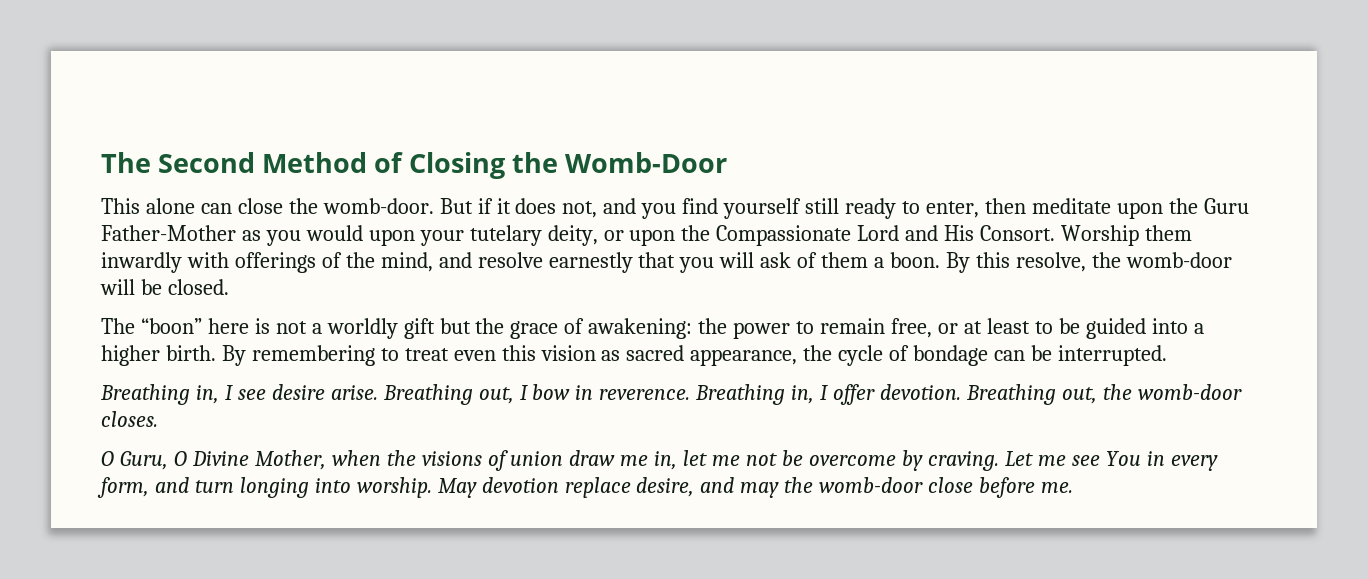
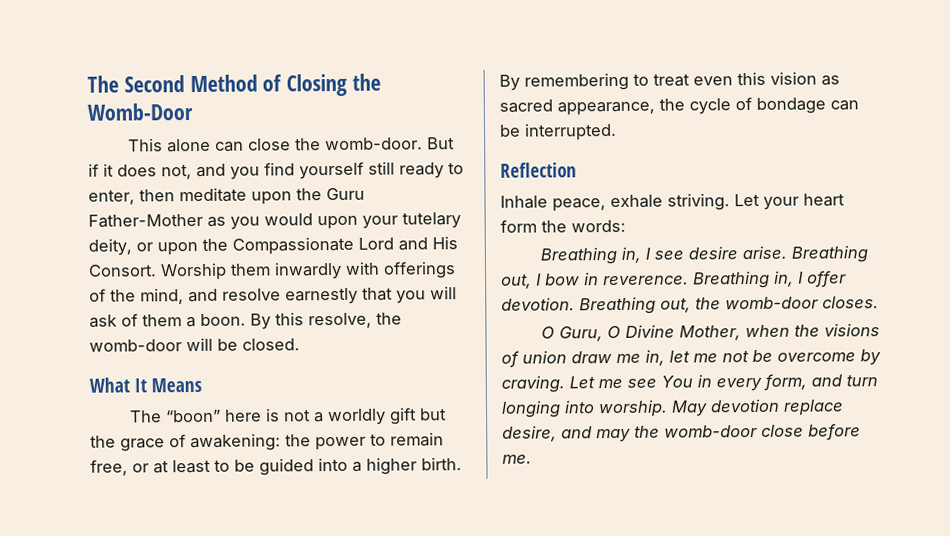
+ What It Means
+ Reflection
+ Inhale peace, exhale striving. Let your heart form the words:

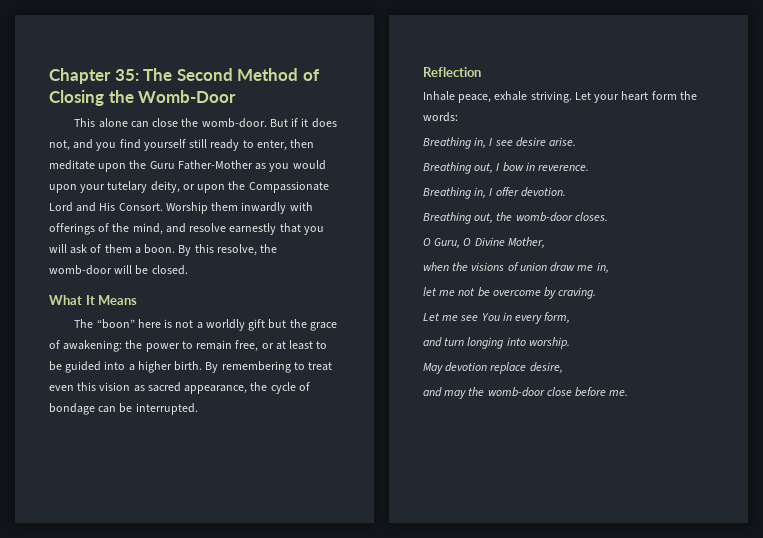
- The Second Method of Closing the Womb-Door
+ Chapter 35: The Second Method of Closing the Womb-Door
- Breathing in, I see desire arise. Breathing out, I bow in reverence. Breathing in, I offer devotion. Breathing out, the womb-door closes.
+ Breathing in, I see desire arise.
+ Breathing out, I bow in reverence.
+ Breathing in, I offer devotion.
+ Breathing out, the womb-door closes.
- O Guru, O Divine Mother, when the visions of union draw me in, let me not be overcome by craving. Let me see You in every form, and turn longing into worship. May devotion replace desire, and may the womb-door close before me.
+ O Guru, O Divine Mother,
+ when the visions of union draw me in,
+ let me not be overcome by craving.
+ Let me see You in every form,
+ and turn longing into worship.
+ May devotion replace desire,
+ and may the womb-door close before me.

